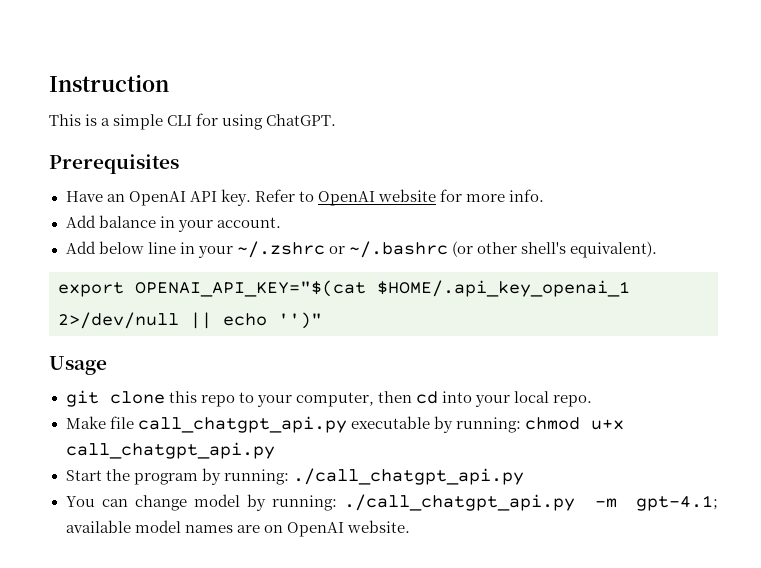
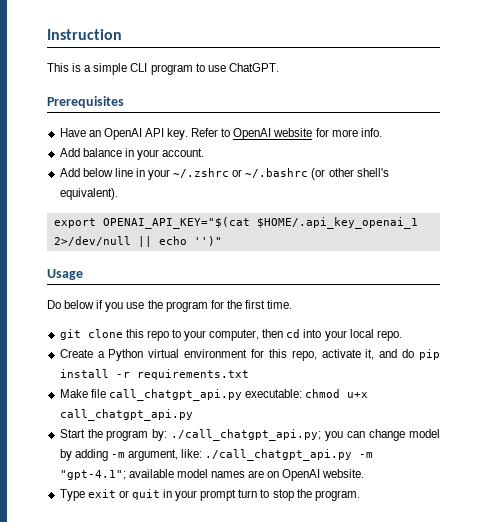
- This is a simple CLI for using ChatGPT.
+ This is a simple CLI program to use ChatGPT.
+ Do below if you use the program for the first time.
+ Create a Python virtual environment for this repo, activate it, and do pip install -r requirements.txt
- Make file call_chatgpt_api.py executable by running: chmod u+x call_chatgpt_api.py
+ Make file call_chatgpt_api.py executable: chmod u+x call_chatgpt_api.py
- Start the program by running: ./call_chatgpt_api.py
- You can change model by running: ./call_chatgpt_api.py -m gpt-4.1; available model names are on OpenAI website.
+ Start the program by: ./call_chatgpt_api.py; you can change model by adding -m argument, like: ./call_chatgpt_api.py -m "gpt-4.1"; available model names are on OpenAI website.
+ Type exit or quit in your prompt turn to stop the program.

